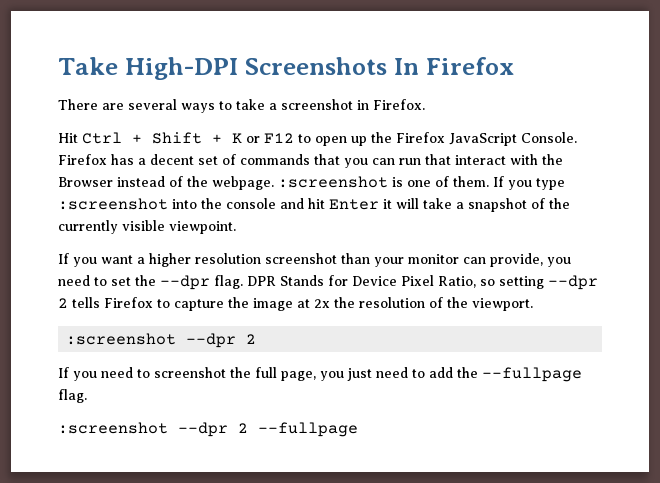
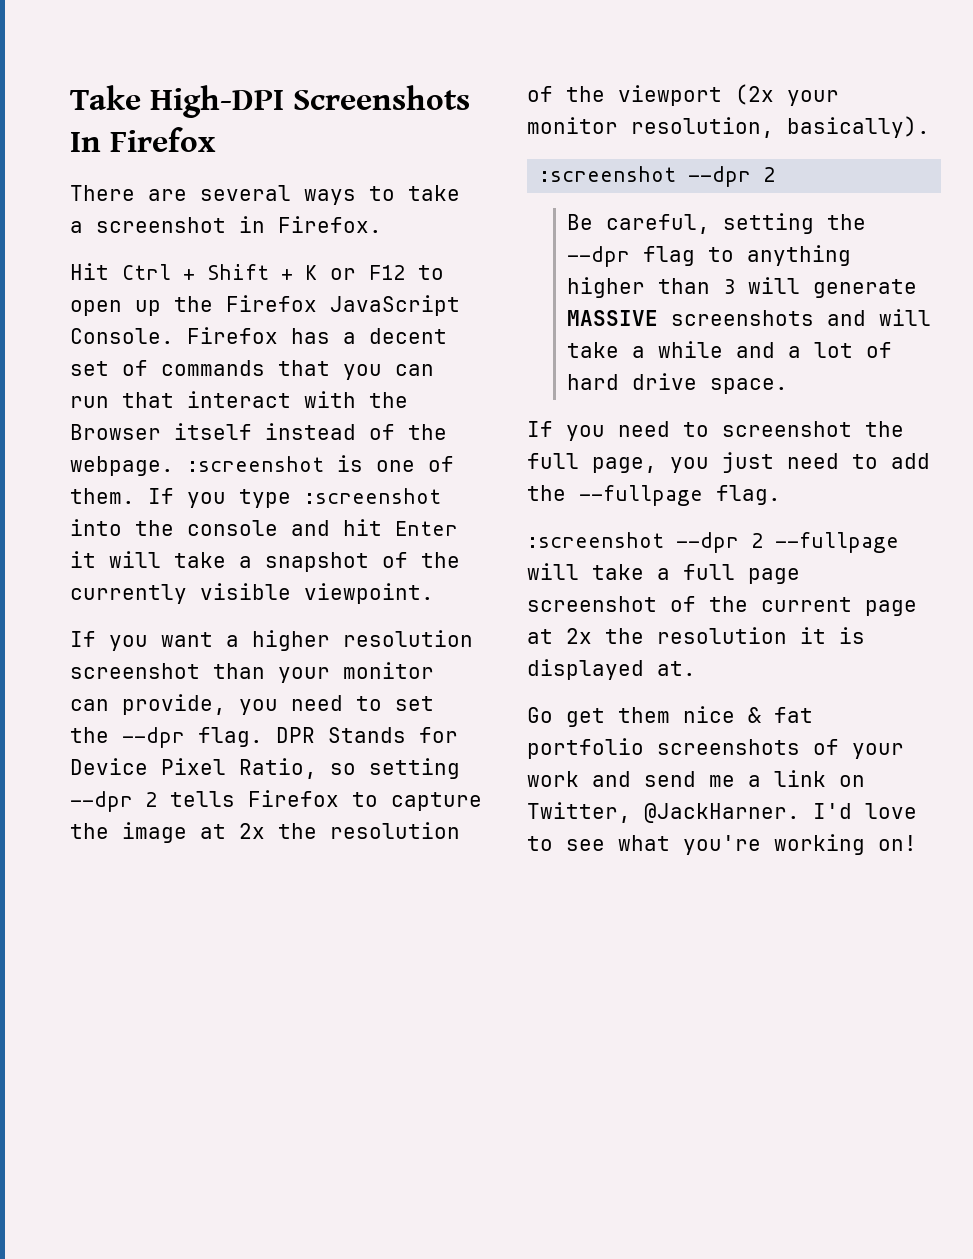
- Firefox has a decent set of commands that you can run that interact with the Browser instead of the webpage. :screenshot is one of them.
+ Firefox has a decent set of commands that you can run that interact with the Browser itself instead of the webpage. :screenshot is one of them.
- DPR Stands for Device Pixel Ratio, so setting --dpr 2 tells Firefox to capture the image at 2x the resolution of the viewport.
+ DPR Stands for Device Pixel Ratio, so setting --dpr 2 tells Firefox to capture the image at 2x the resolution of the viewport (2x your monitor resolution, basically).
  :screenshot --dpr 2
+ Be careful, setting the --dpr flag to anything higher than 3 will generate MASSIVE screenshots and will take a while and a lot of hard drive space.
- :screenshot --dpr 2 --fullpage
+ :screenshot --dpr 2 --fullpage will take a full page screenshot of the current page at 2x the resolution it is displayed at.
+ Go get them nice & fat portfolio screenshots of your work and send me a link on Twitter, @JackHarner. I'd love to see what you're working on!

